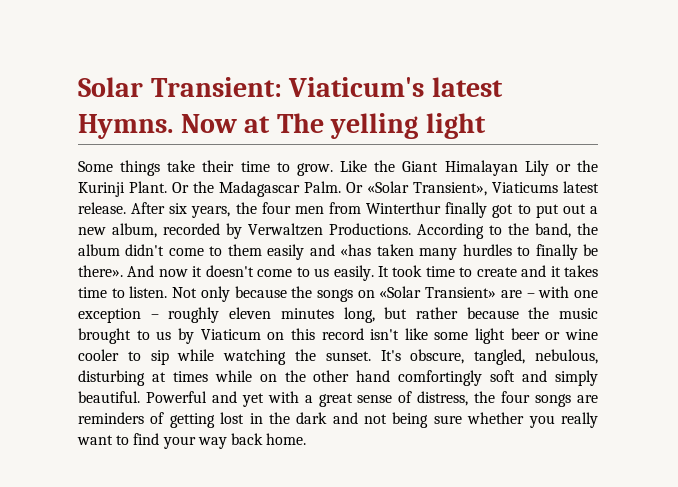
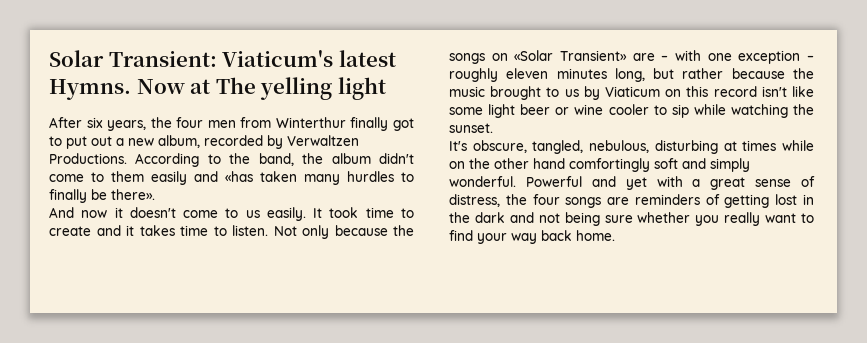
- Some things take their time to grow. Like the Giant Himalayan Lily or the Kurinji Plant. Or the Madagascar Palm. Or «Solar Transient», Viaticums latest release.
- According to the band, the album didn't come to them easily and «has taken many hurdles to finally be there». And now it doesn't come to us easily.
+ According to the band, the album didn't come to them easily and «has taken many hurdles to finally be there».
+ And now it doesn't come to us easily.
- Not only because the songs on «Solar Transient» are – with one exception – roughly eleven minutes long, but rather because the music brought to us by Viaticum on this record isn't like some light beer or wine cooler to sip while watching the sunset. It's obscure, tangled, nebulous, disturbing at times while on the other hand comfortingly soft and simply beautiful.
+ Not only because the songs on «Solar Transient» are – with one exception – roughly eleven minutes long, but rather because the music brought to us by Viaticum on this record isn't like some light beer or wine cooler to sip while watching the sunset.
+ It's obscure, tangled, nebulous, disturbing at times while on the other hand comfortingly soft and simply wonderful.

